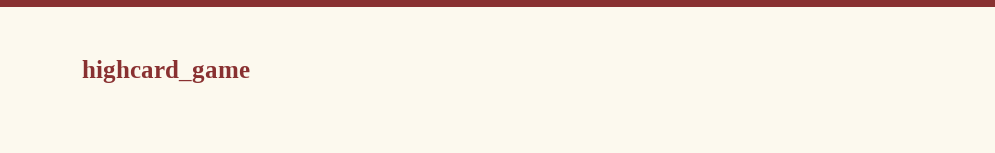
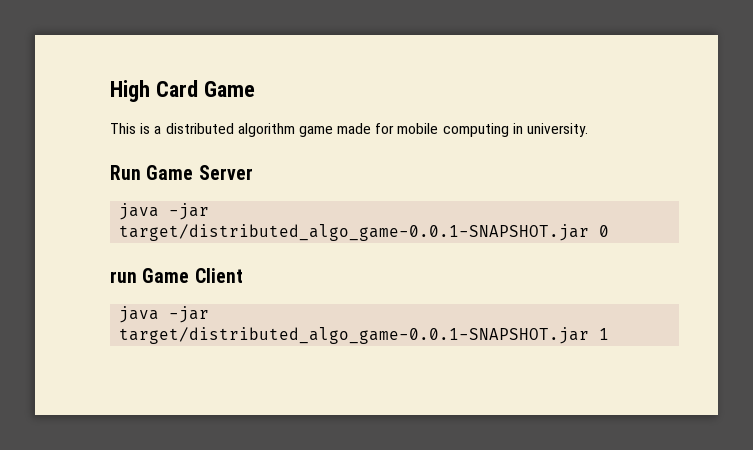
- highcard_game
+ High Card Game
+ This is a distributed algorithm game made for mobile computing in university.
+ Run Game Server
+ java -jar target/distributed_algo_game-0.0.1-SNAPSHOT.jar 0
+ run Game Client
+ java -jar target/distributed_algo_game-0.0.1-SNAPSHOT.jar 1

